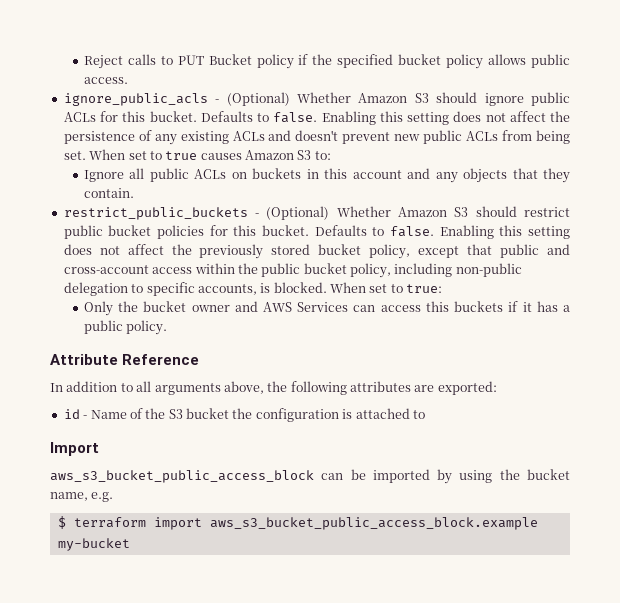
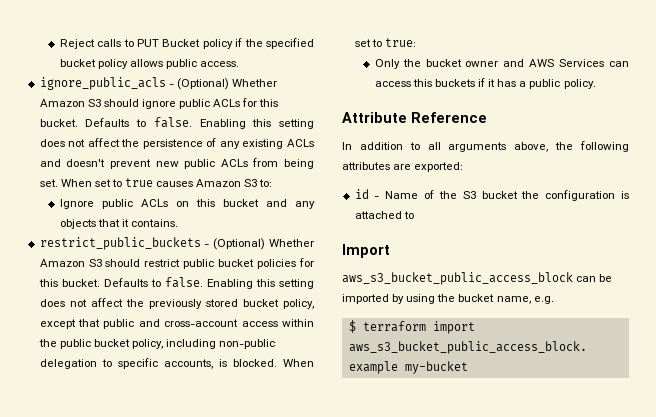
- Ignore all public ACLs on buckets in this account and any objects that they contain.
+ Ignore public ACLs on this bucket and any objects that it contains.

